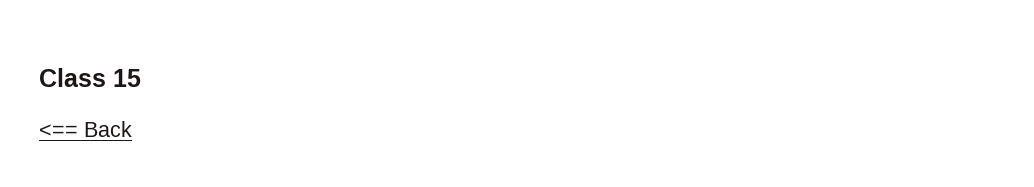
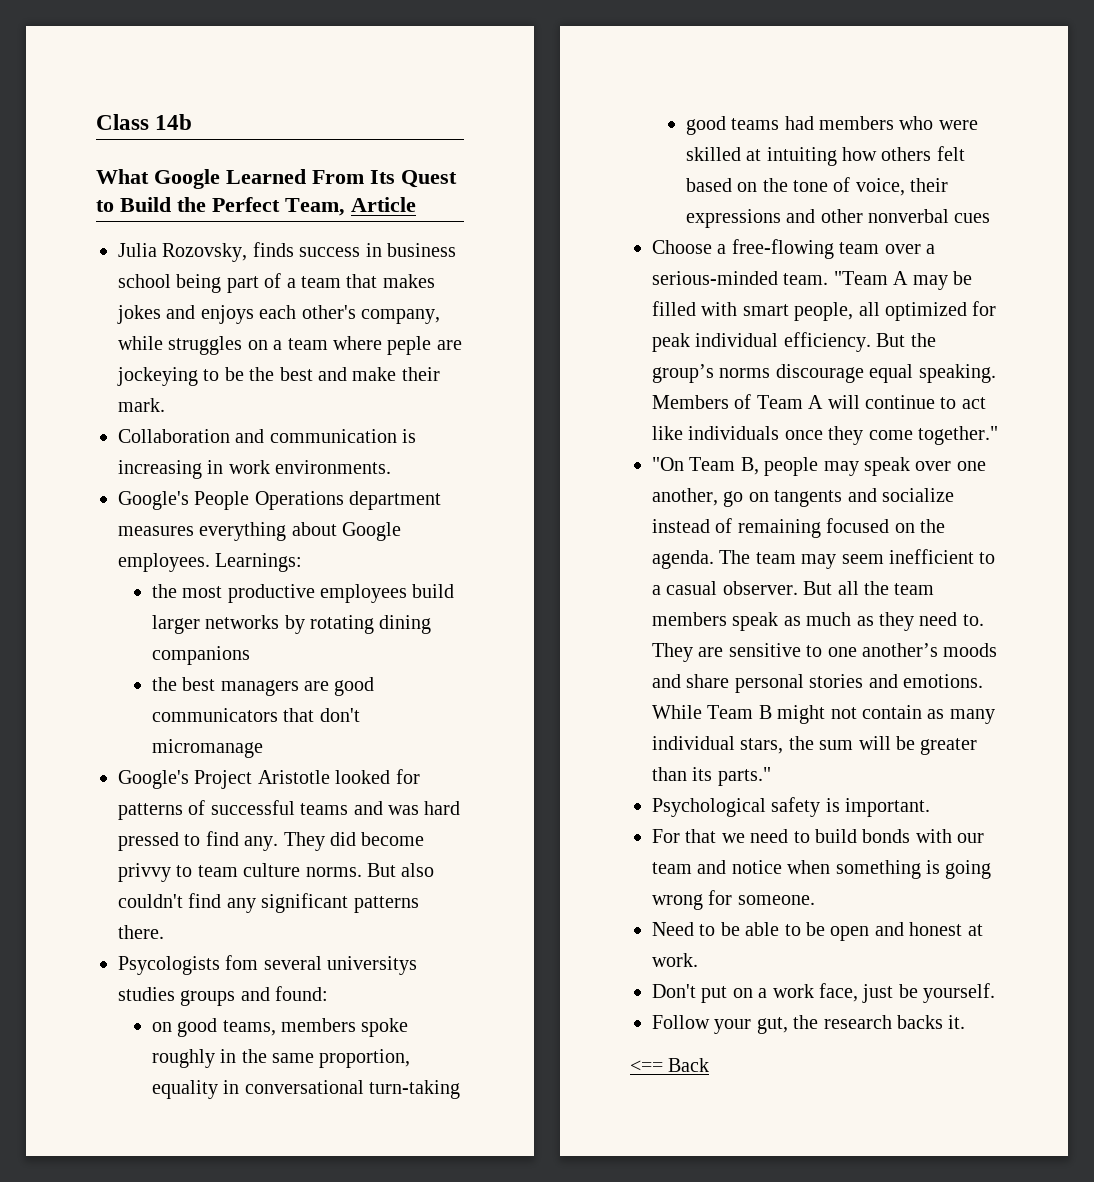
- Class 15
+ Class 14b
+ What Google Learned From Its Quest to Build the Perfect Team, Article
+ Julia Rozovsky, finds success in business school being part of a team that makes jokes and enjoys each other's company, while struggles on a team where peple are jockeying to be the best and make their mark.
+ Collaboration and communication is increasing in work environments.
+ Google's People Operations department measures everything about Google employees. Learnings:
+ the most productive employees build larger networks by rotating dining companions
+ the best managers are good communicators that don't micromanage
+ Google's Project Aristotle looked for patterns of successful teams and was hard pressed to find any. They did become privvy to team culture norms. But also couldn't find any significant patterns there.
+ Psycologists fom several universitys studies groups and found:
+ on good teams, members spoke roughly in the same proportion, equality in conversational turn-taking
+ good teams had members who were skilled at intuiting how others felt based on the tone of voice, their expressions and other nonverbal cues
+ Choose a free-flowing team over a serious-minded team. "Team A may be filled with smart people, all optimized for peak individual efficiency. But the group’s norms discourage equal speaking. Members of Team A will continue to act like individuals once they come together."
+ "On Team B, people may speak over one another, go on tangents and socialize instead of remaining focused on the agenda. The team may seem inefficient to a casual observer. But all the team members speak as much as they need to. They are sensitive to one another’s moods and share personal stories and emotions. While Team B might not contain as many individual stars, the sum will be greater than its parts."
+ Psychological safety is important.
+ For that we need to build bonds with our team and notice when something is going wrong for someone.
+ Need to be able to be open and honest at work.
+ Don't put on a work face, just be yourself.
+ Follow your gut, the research backs it.

